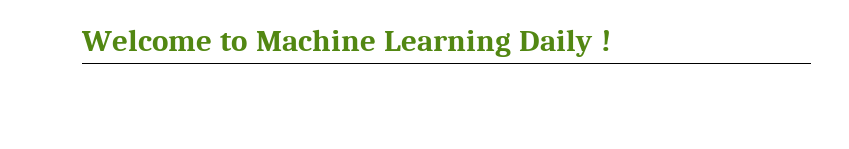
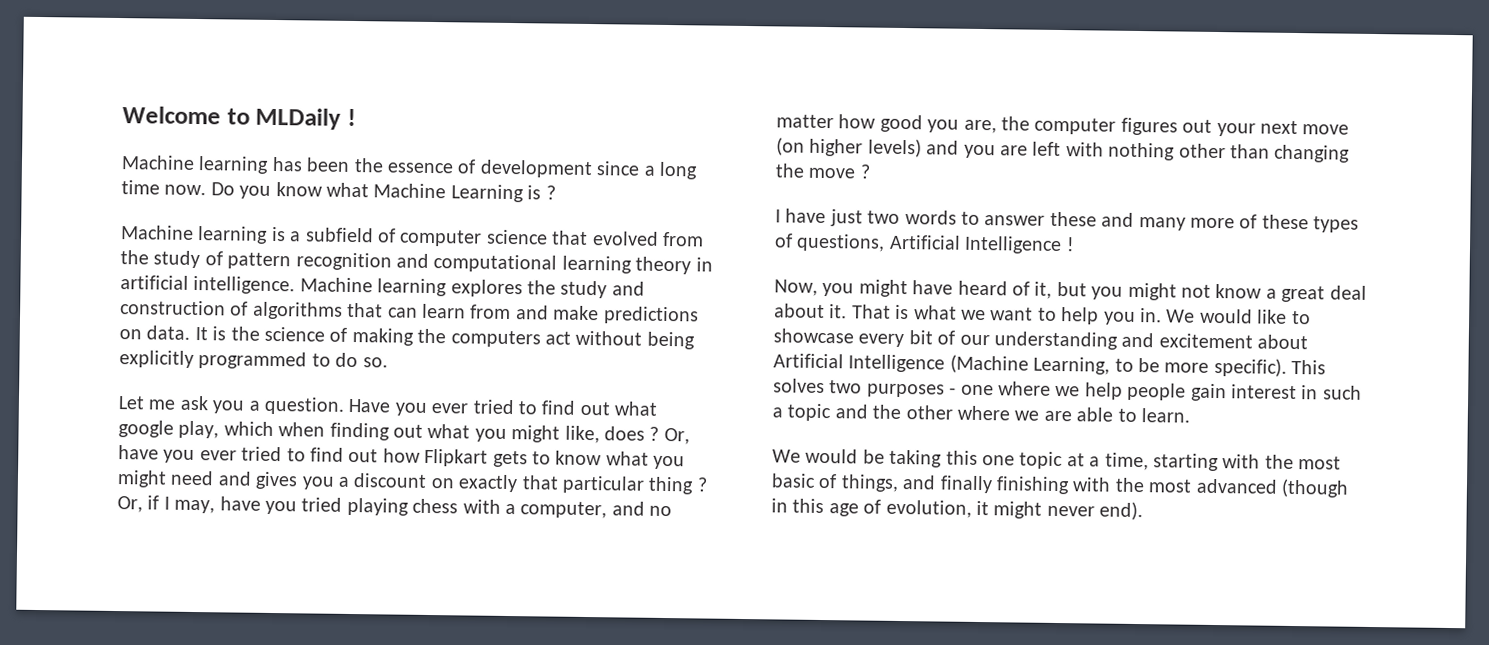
- Welcome to Machine Learning Daily !
+ Welcome to MLDaily !
+ Machine learning has been the essence of development since a long time now. Do you know what Machine Learning is ?
+ Machine learning is a subfield of computer science that evolved from the study of pattern recognition and computational learning theory in artificial intelligence. Machine learning explores the study and construction of algorithms that can learn from and make predictions on data. It is the science of making the computers act without being explicitly programmed to do so.
+ Let me ask you a question. Have you ever tried to find out what google play, which when finding out what you might like, does ? Or, have you ever tried to find out how Flipkart gets to know what you might need and gives you a discount on exactly that particular thing ? Or, if I may, have you tried playing chess with a computer, and no matter how good you are, the computer figures out your next move (on higher levels) and you are left with nothing other than changing the move ?
+ I have just two words to answer these and many more of these types of questions, Artificial Intelligence !
+ Now, you might have heard of it, but you might not know a great deal about it. That is what we want to help you in. We would like to showcase every bit of our understanding and excitement about Artificial Intelligence (Machine Learning, to be more specific). This solves two purposes - one where we help people gain interest in such a topic and the other where we are able to learn.
+ We would be taking this one topic at a time, starting with the most basic of things, and finally finishing with the most advanced (though in this age of evolution, it might never end).

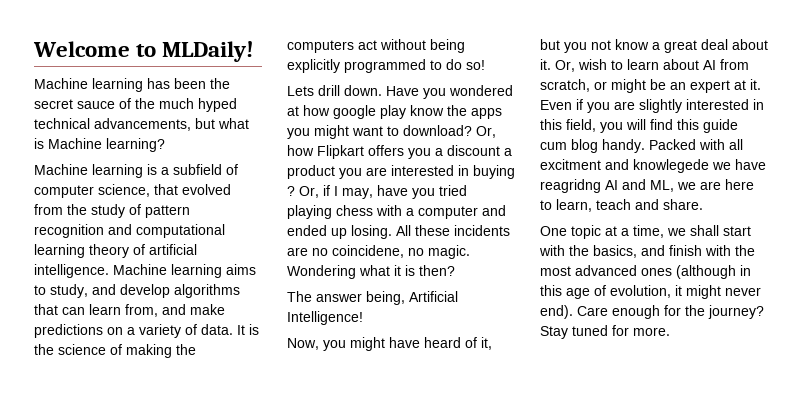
- Welcome to MLDaily !
+ Welcome to MLDaily!
- Machine learning has been the essence of development since a long time now. Do you know what Machine Learning is ?
+ Machine learning has been the secret sauce of the much hyped technical advancements, but what is Machine learning?
- Machine learning is a subfield of computer science that evolved from the study of pattern recognition and computational learning theory in artificial intelligence.
+ Machine learning is a subfield of computer science, that evolved from the study of pattern recognition and computational learning theory of artificial intelligence.
- Machine learning explores the study and construction of algorithms that can learn from and make predictions on data.
+ Machine learning aims to study, and develop algorithms that can learn from, and make predictions on a variety of data.
- It is the science of making the computers act without being explicitly programmed to do so.
- Let me ask you a question. Have you ever tried to find out what google play, which when finding out what you might like, does ? Or, have you ever tried to find out how Flipkart gets to know what you might need and gives you a discount on exactly that particular thing ?
+ It is the science of making the computers act without being explicitly programmed to do so!
+ Lets drill down. Have you wondered at how google play know the apps you might want to download? Or, how Flipkart offers you a discount a product you are interested in buying ?
- Or, if I may, have you tried playing chess with a computer, and no matter how good you are, the computer figures out your next move (on higher levels) and you are left with nothing other than changing the move ?
- I have just two words to answer these and many more of these types of questions, Artificial Intelligence !
+ Or, if I may, have you tried playing chess with a computer and ended up losing. All these incidents are no coincidene, no magic. Wondering what it is then?
+ The answer being, Artificial Intelligence!
- Now, you might have heard of it, but you might not know a great deal about it.
+ Now, you might have heard of it, but you not know a great deal about it.
- That is what we want to help you in. We would like to showcase every bit of our understanding and excitement about Artificial Intelligence (Machine Learning, to be more specific). This solves two purposes - one where we help people gain interest in such a topic and the other where we are able to learn.
- We would be taking this one topic at a time, starting with the most basic of things, and finally finishing with the most advanced (though in this age of evolution, it might never end).
+ Or, wish to learn about AI from scratch, or might be an expert at it. Even if you are slightly interested in this field, you will find this guide cum blog handy. Packed with all excitment and knowlegede we have reagridng AI and ML, we are here to learn, teach and share.
+ One topic at a time, we shall start with the basics, and finish with the most advanced ones (although in this age of evolution, it might never end).
+ Care enough for the journey? Stay tuned for more.

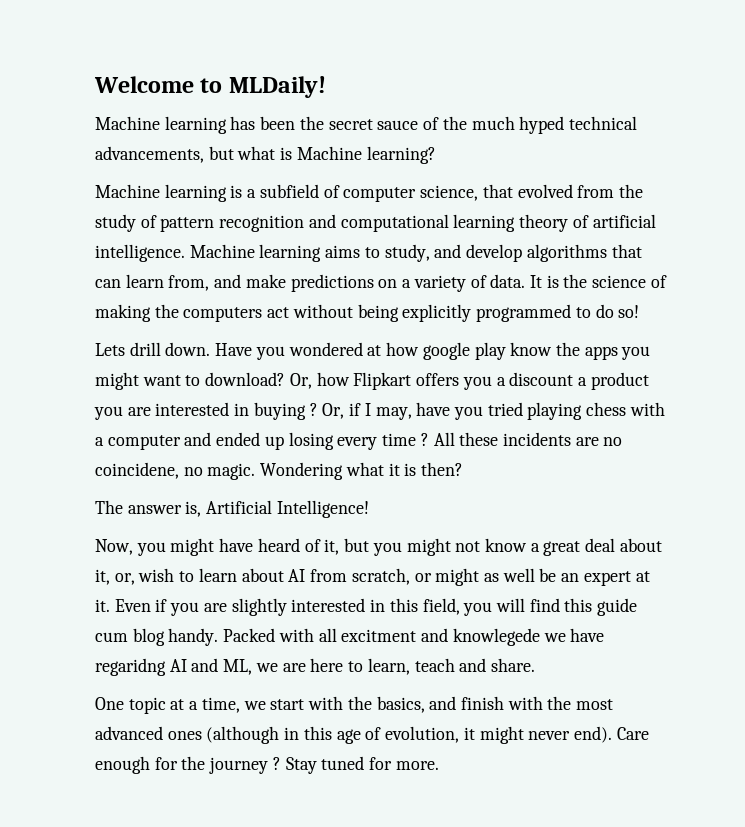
- Or, if I may, have you tried playing chess with a computer and ended up losing.
+ Or, if I may, have you tried playing chess with a computer and ended up losing every time ?
- The answer being, Artificial Intelligence!
+ The answer is, Artificial Intelligence!
- Now, you might have heard of it, but you not know a great deal about it. Or, wish to learn about AI from scratch, or might be an expert at it.
+ Now, you might have heard of it, but you might not know a great deal about it, or, wish to learn about AI from scratch, or might as well be an expert at it.
- Packed with all excitment and knowlegede we have reagridng AI and ML, we are here to learn, teach and share.
+ Packed with all excitment and knowlegede we have regaridng AI and ML, we are here to learn, teach and share.
- One topic at a time, we shall start with the basics, and finish with the most advanced ones (although in this age of evolution, it might never end).
+ One topic at a time, we start with the basics, and finish with the most advanced ones (although in this age of evolution, it might never end).
- Care enough for the journey?
+ Care enough for the journey ?

